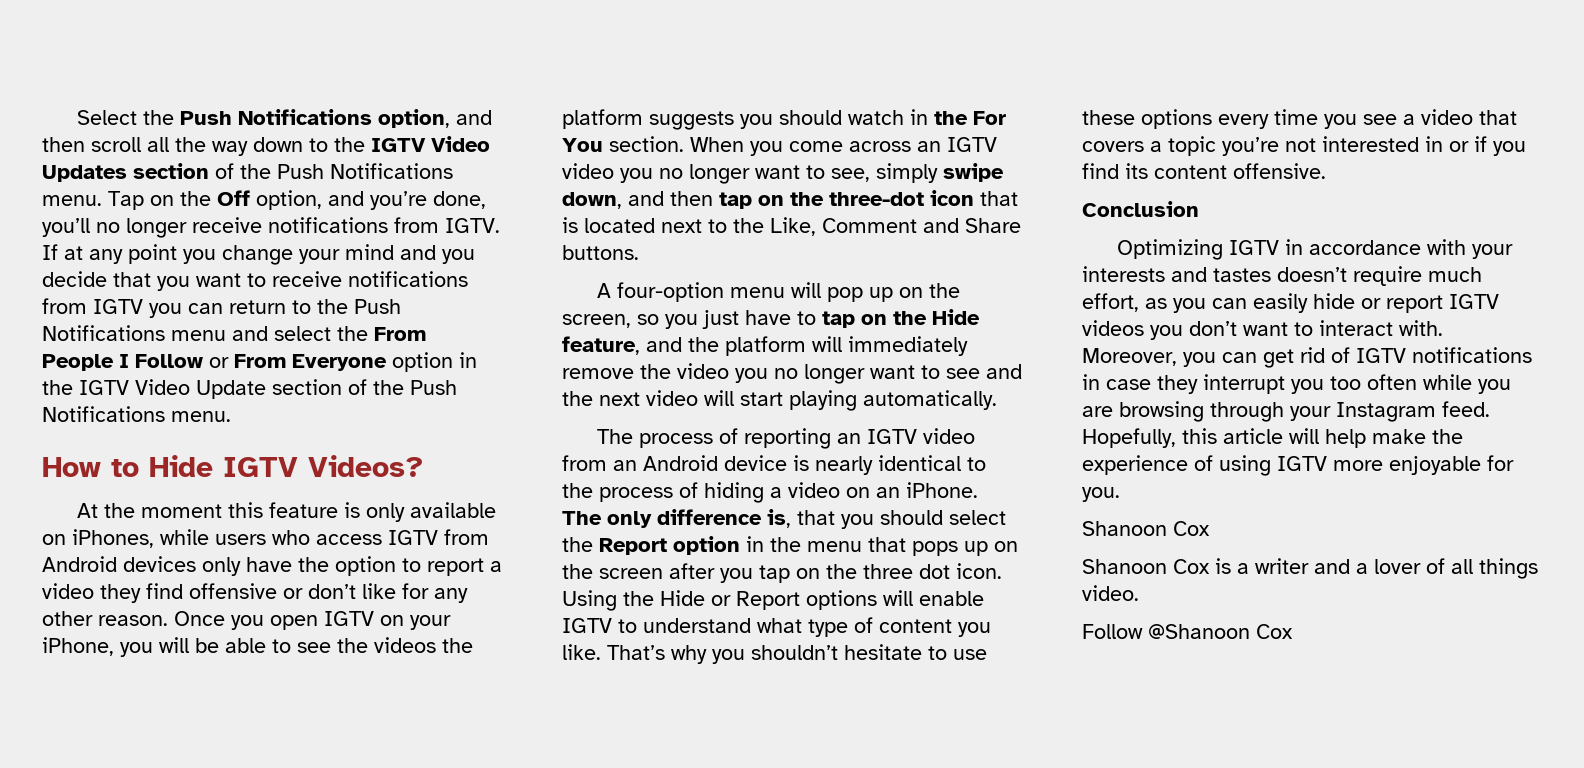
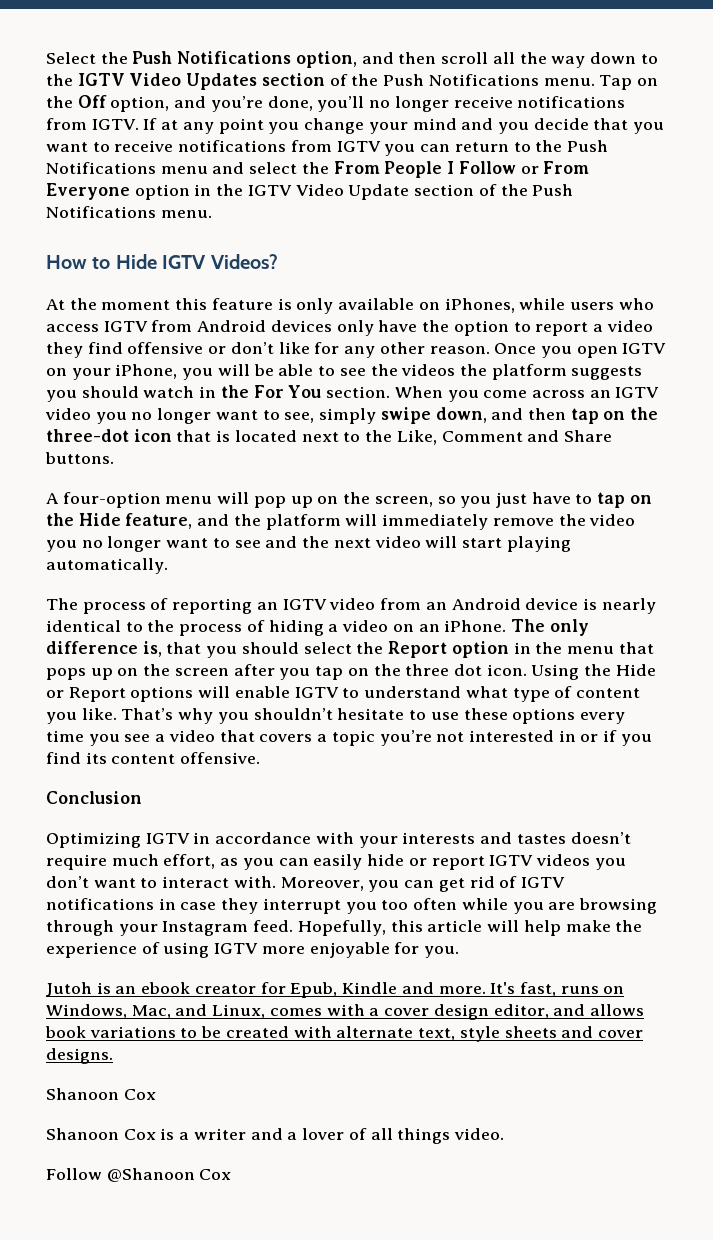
+ Jutoh is an ebook creator for Epub, Kindle and more. It's fast, runs on Windows, Mac, and Linux, comes with a cover design editor, and allows book variations to be created with alternate text, style sheets and cover designs.

